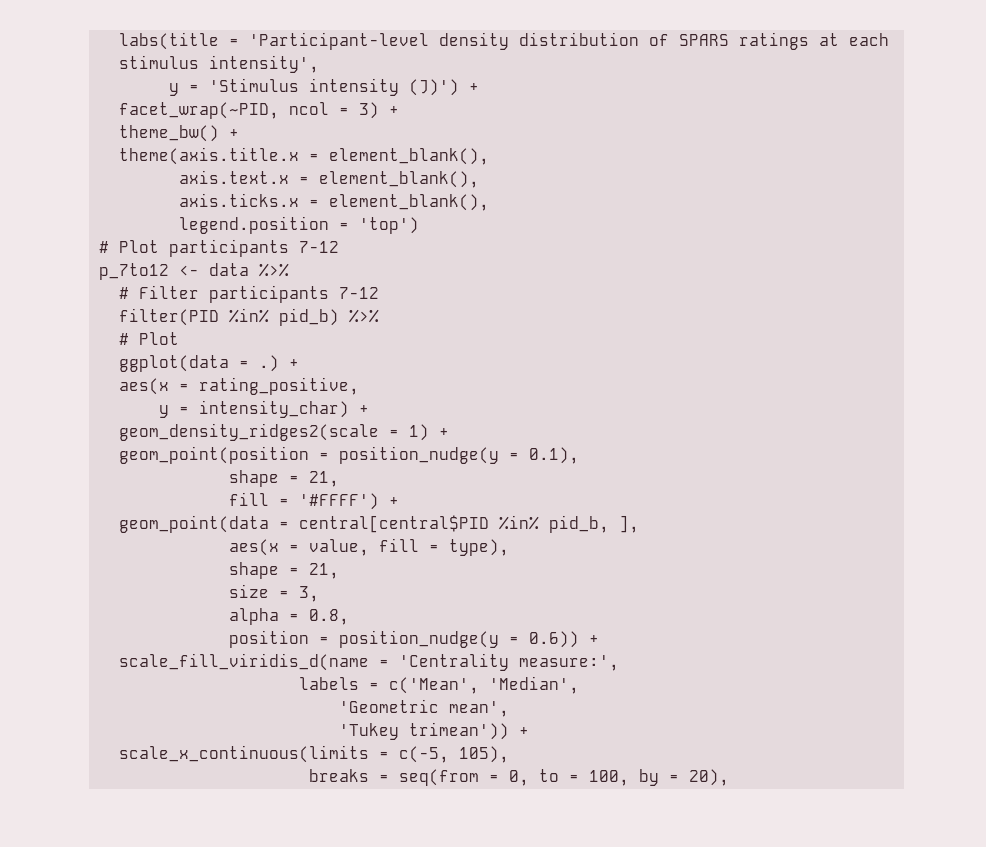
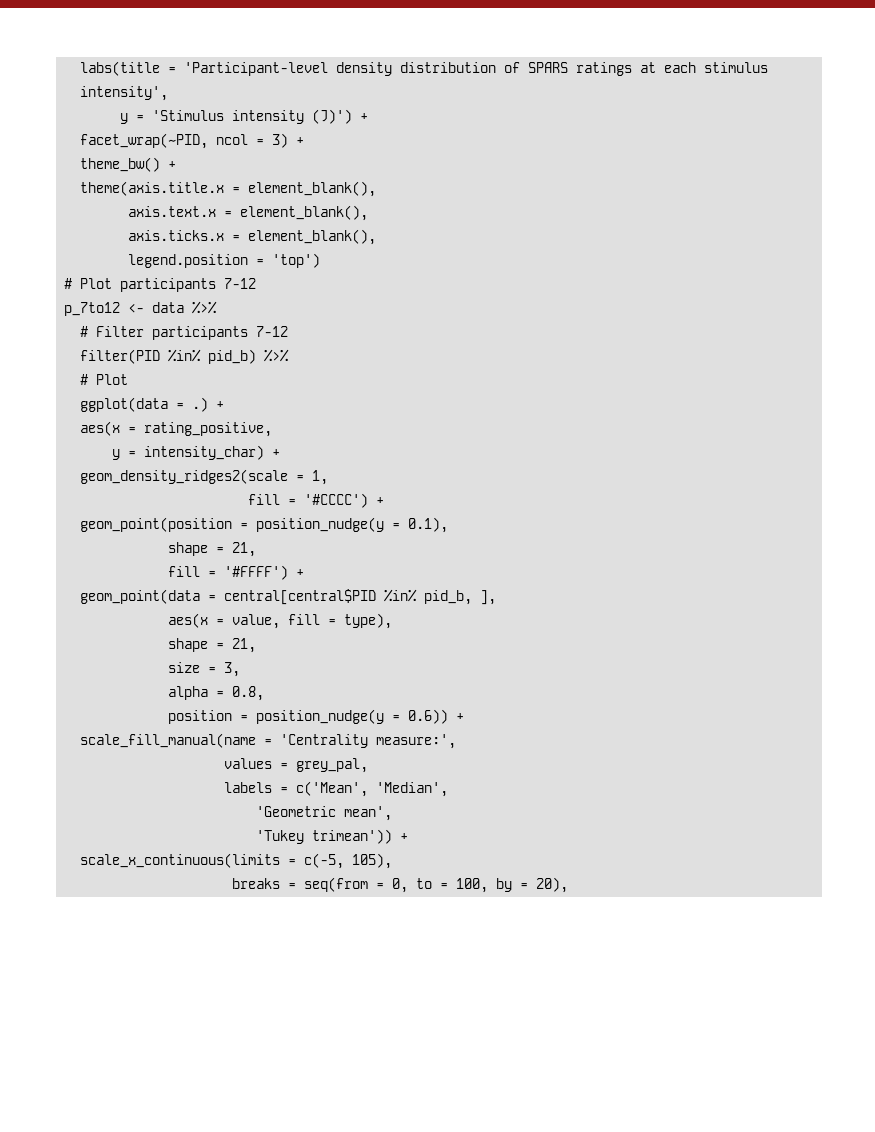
- geom_density_ridges2(scale = 1) +
+ geom_density_ridges2(scale = 1,
+ fill = '#CCCC') +
- scale_fill_viridis_d(name = 'Centrality measure:',
+ scale_fill_manual(name = 'Centrality measure:',
+ values = grey_pal,

